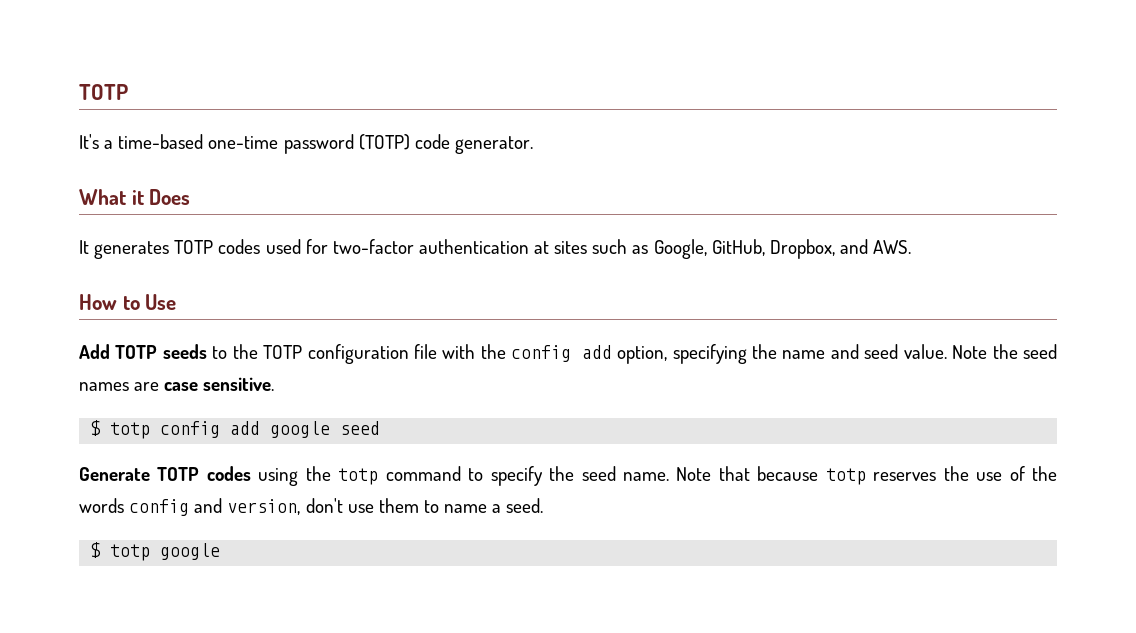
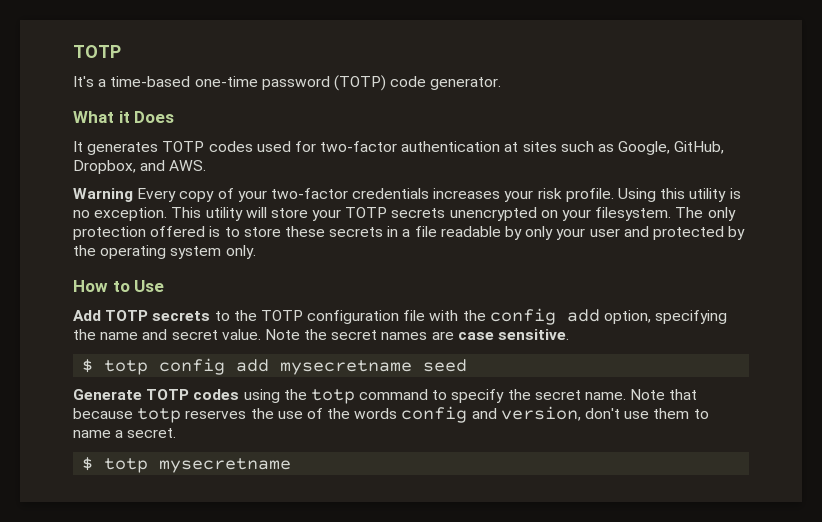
+ Warning Every copy of your two-factor credentials increases your risk profile. Using this utility is no exception. This utility will store your TOTP secrets unencrypted on your filesystem. The only protection offered is to store these secrets in a file readable by only your user and protected by the operating system only.
- Add TOTP seeds to the TOTP configuration file with the config add option, specifying the name and seed value.
+ Add TOTP secrets to the TOTP configuration file with the config add option, specifying the name and secret value.
- Note the seed names are case sensitive.
+ Note the secret names are case sensitive.
- $ totp config add google seed
+ $ totp config add mysecretname seed
- Generate TOTP codes using the totp command to specify the seed name.
+ Generate TOTP codes using the totp command to specify the secret name.
- Note that because totp reserves the use of the words config and version, don't use them to name a seed.
- $ totp google
+ Note that because totp reserves the use of the words config and version, don't use them to name a secret.
+ $ totp mysecretname

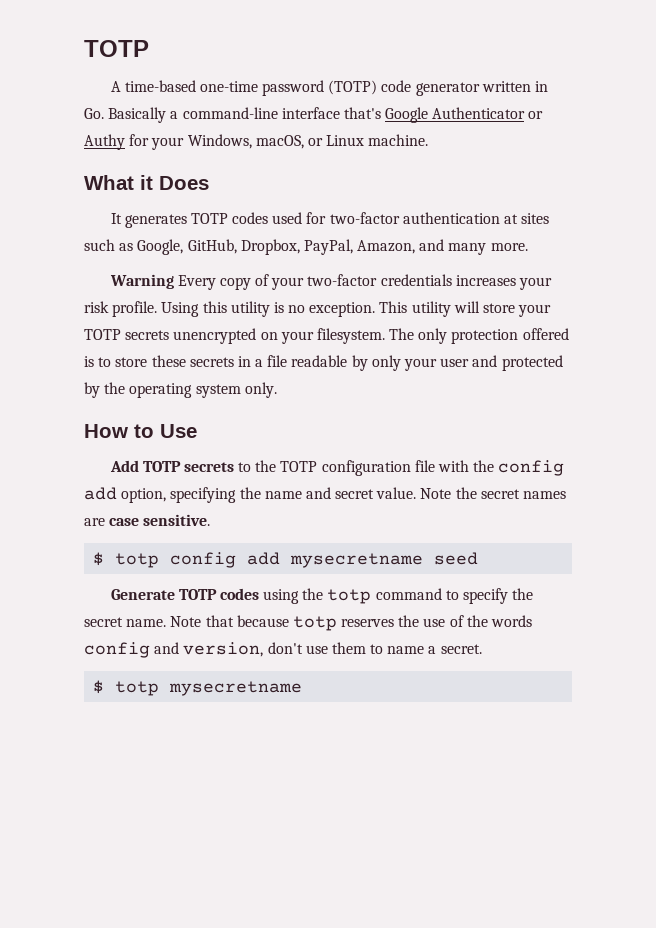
- It's a time-based one-time password (TOTP) code generator.
+ A time-based one-time password (TOTP) code generator written in Go. Basically a command-line interface that's Google Authenticator or Authy for your Windows, macOS, or Linux machine.
- It generates TOTP codes used for two-factor authentication at sites such as Google, GitHub, Dropbox, and AWS.
+ It generates TOTP codes used for two-factor authentication at sites such as Google, GitHub, Dropbox, PayPal, Amazon, and many more.

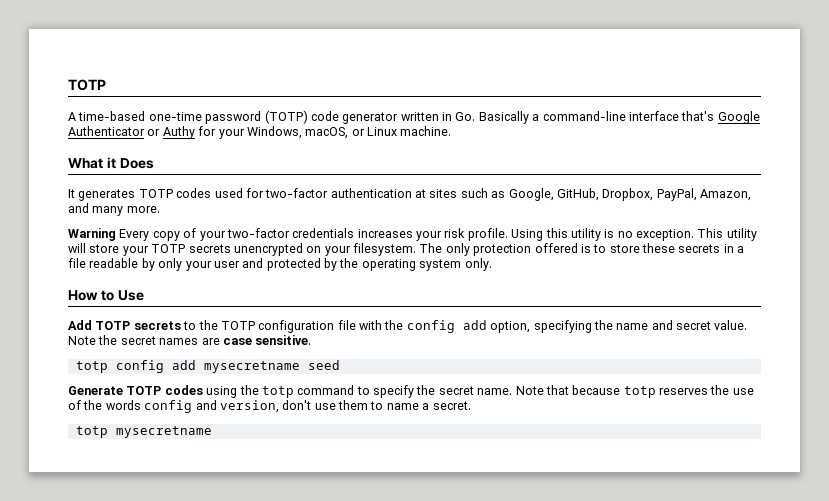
- $ totp config add mysecretname seed
+ totp config add mysecretname seed
- $ totp mysecretname
+ totp mysecretname

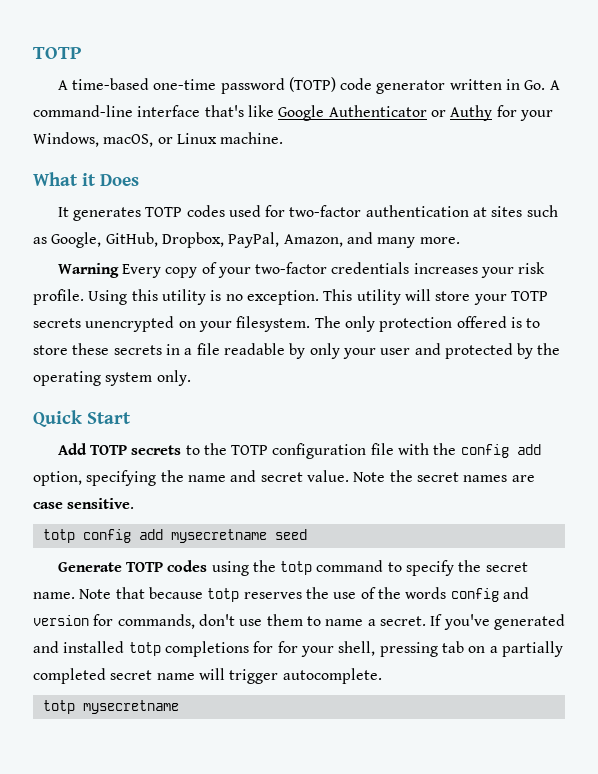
- A time-based one-time password (TOTP) code generator written in Go. Basically a command-line interface that's Google Authenticator or Authy for your Windows, macOS, or Linux machine.
+ A time-based one-time password (TOTP) code generator written in Go. A command-line interface that's like Google Authenticator or Authy for your Windows, macOS, or Linux machine.
- How to Use
+ Quick Start
- Note that because totp reserves the use of the words config and version, don't use them to name a secret.
+ Note that because totp reserves the use of the words config and version for commands, don't use them to name a secret. If you've generated and installed totp completions for for your shell, pressing tab on a partially completed secret name will trigger autocomplete.

